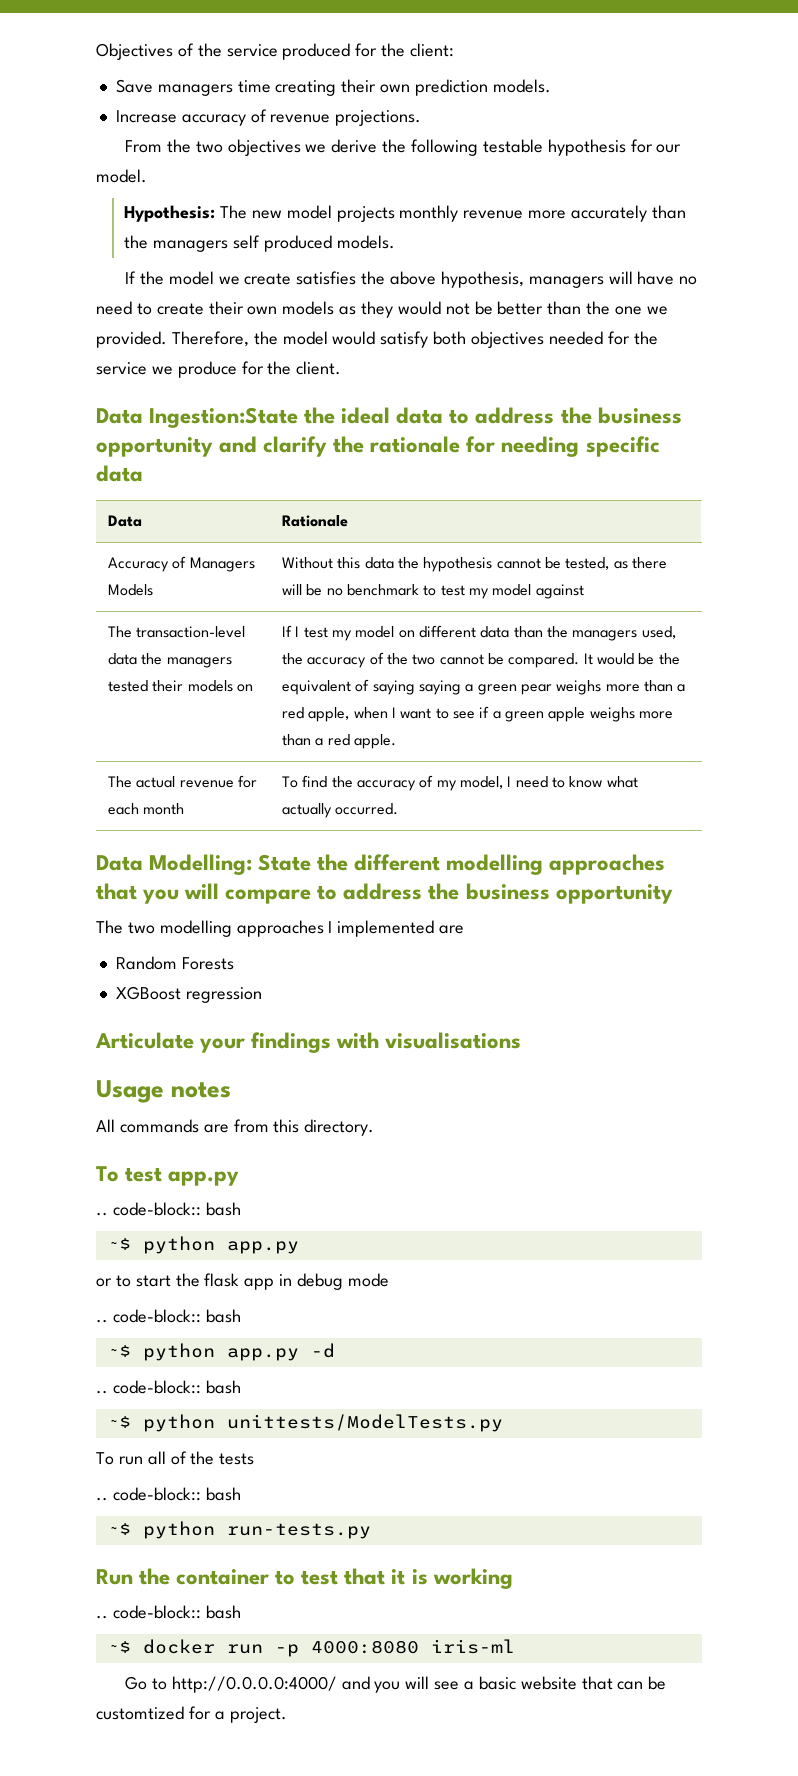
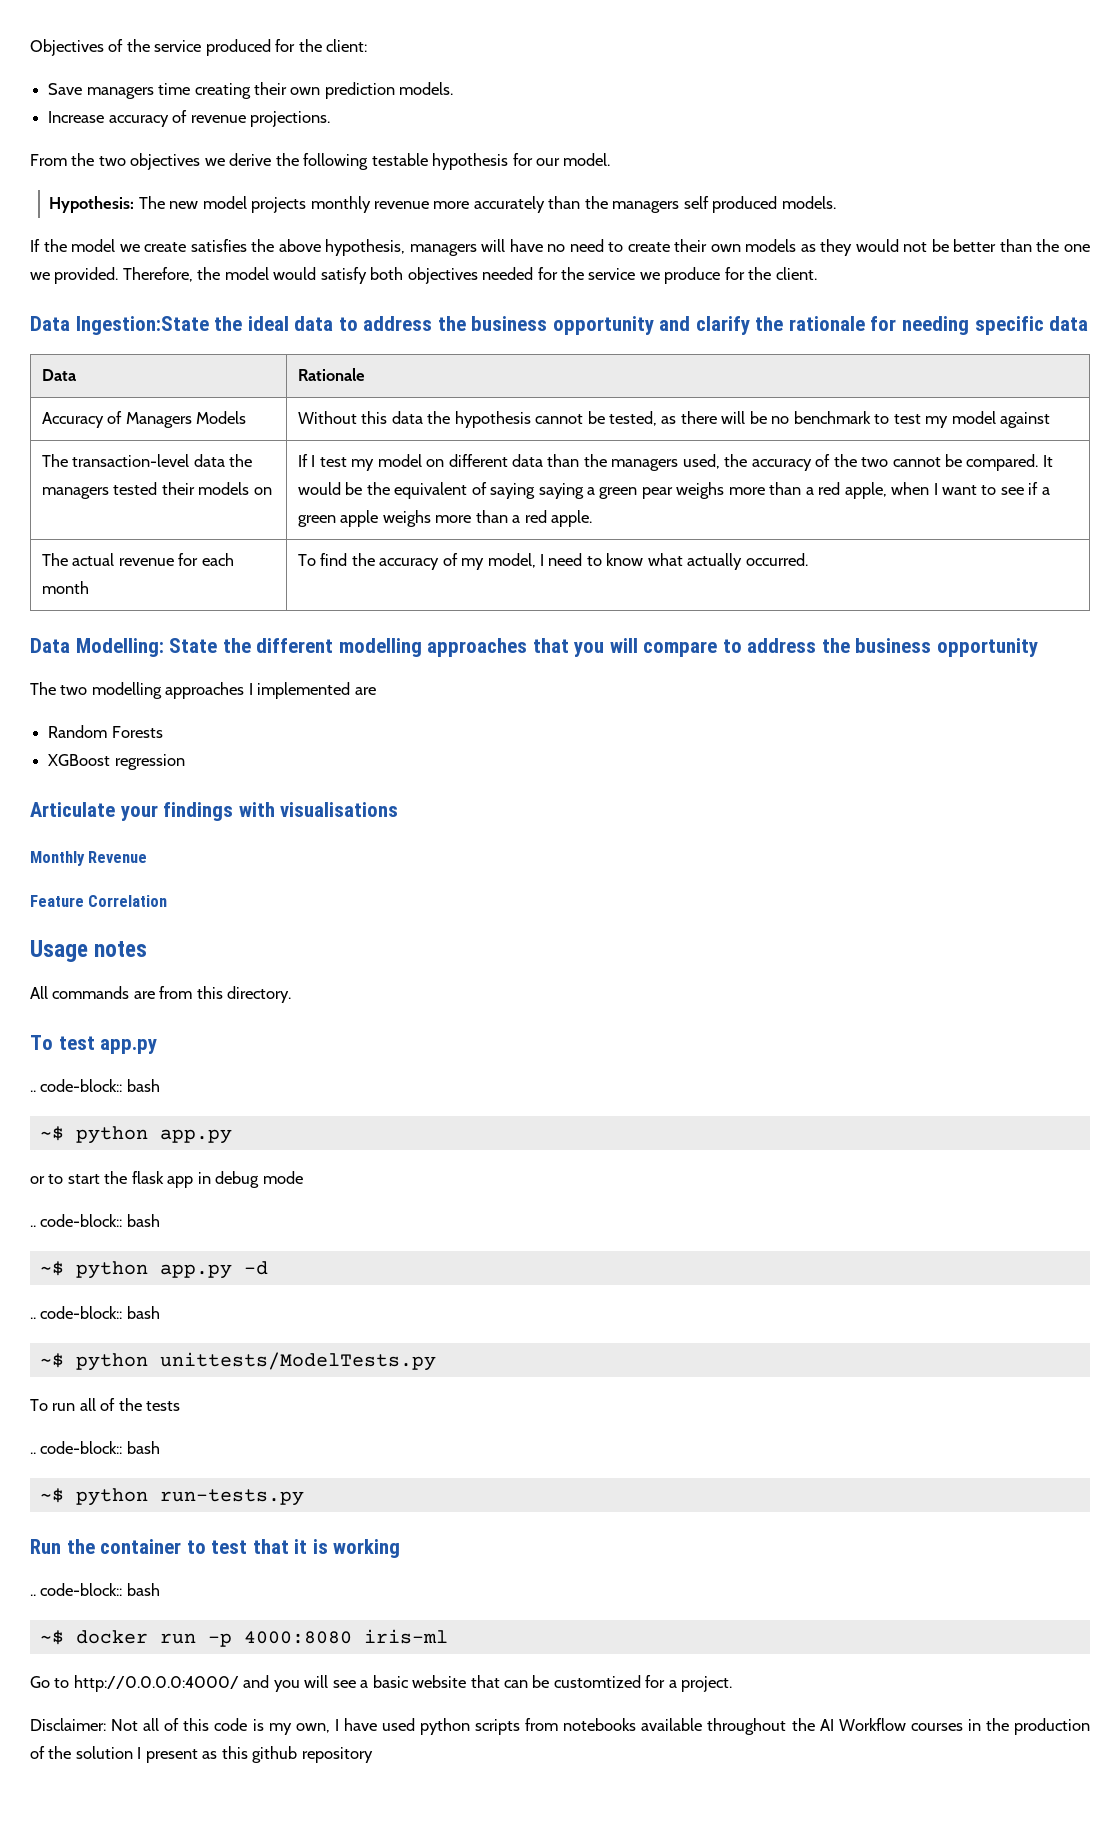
+ Monthly Revenue
+ Feature Correlation
+ Disclaimer: Not all of this code is my own, I have used python scripts from notebooks available throughout the AI Workflow courses in the production of the solution I present as this github repository

